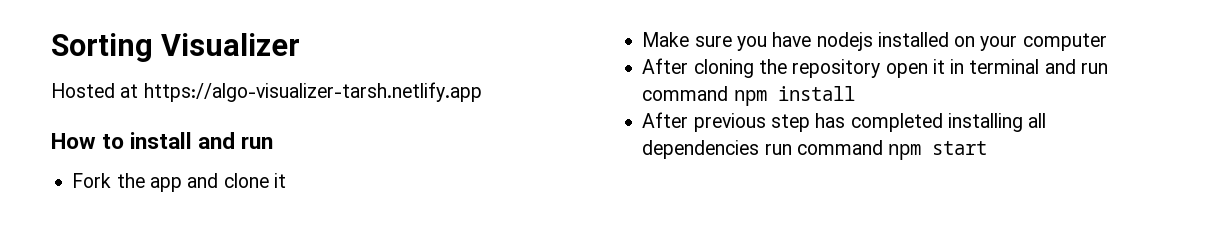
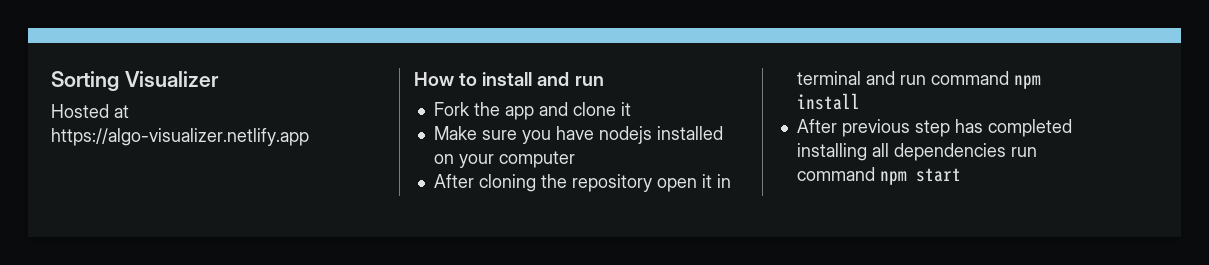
- Hosted at https://algo-visualizer-tarsh.netlify.app
+ Hosted at https://algo-visualizer.netlify.app

